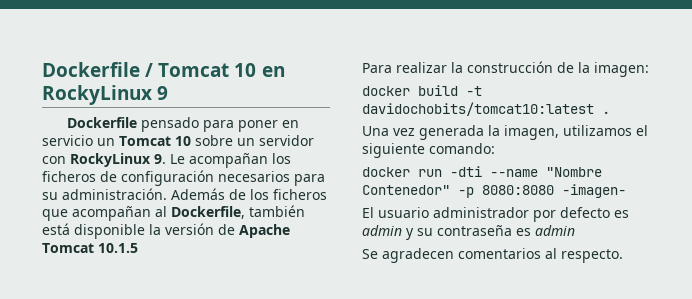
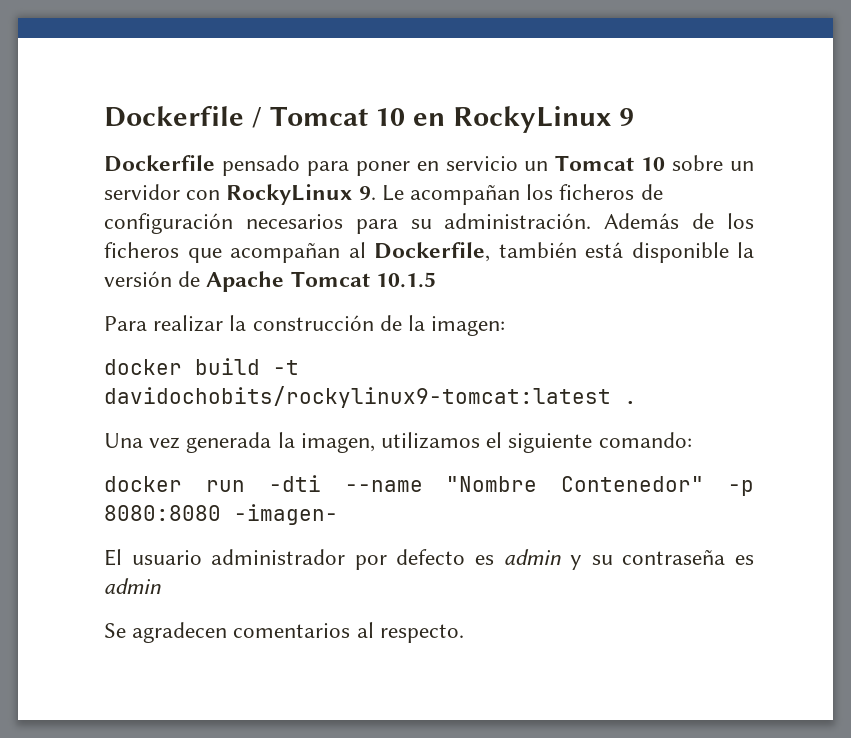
- docker build -t davidochobits/tomcat10:latest .
+ docker build -t davidochobits/rockylinux9-tomcat:latest .

